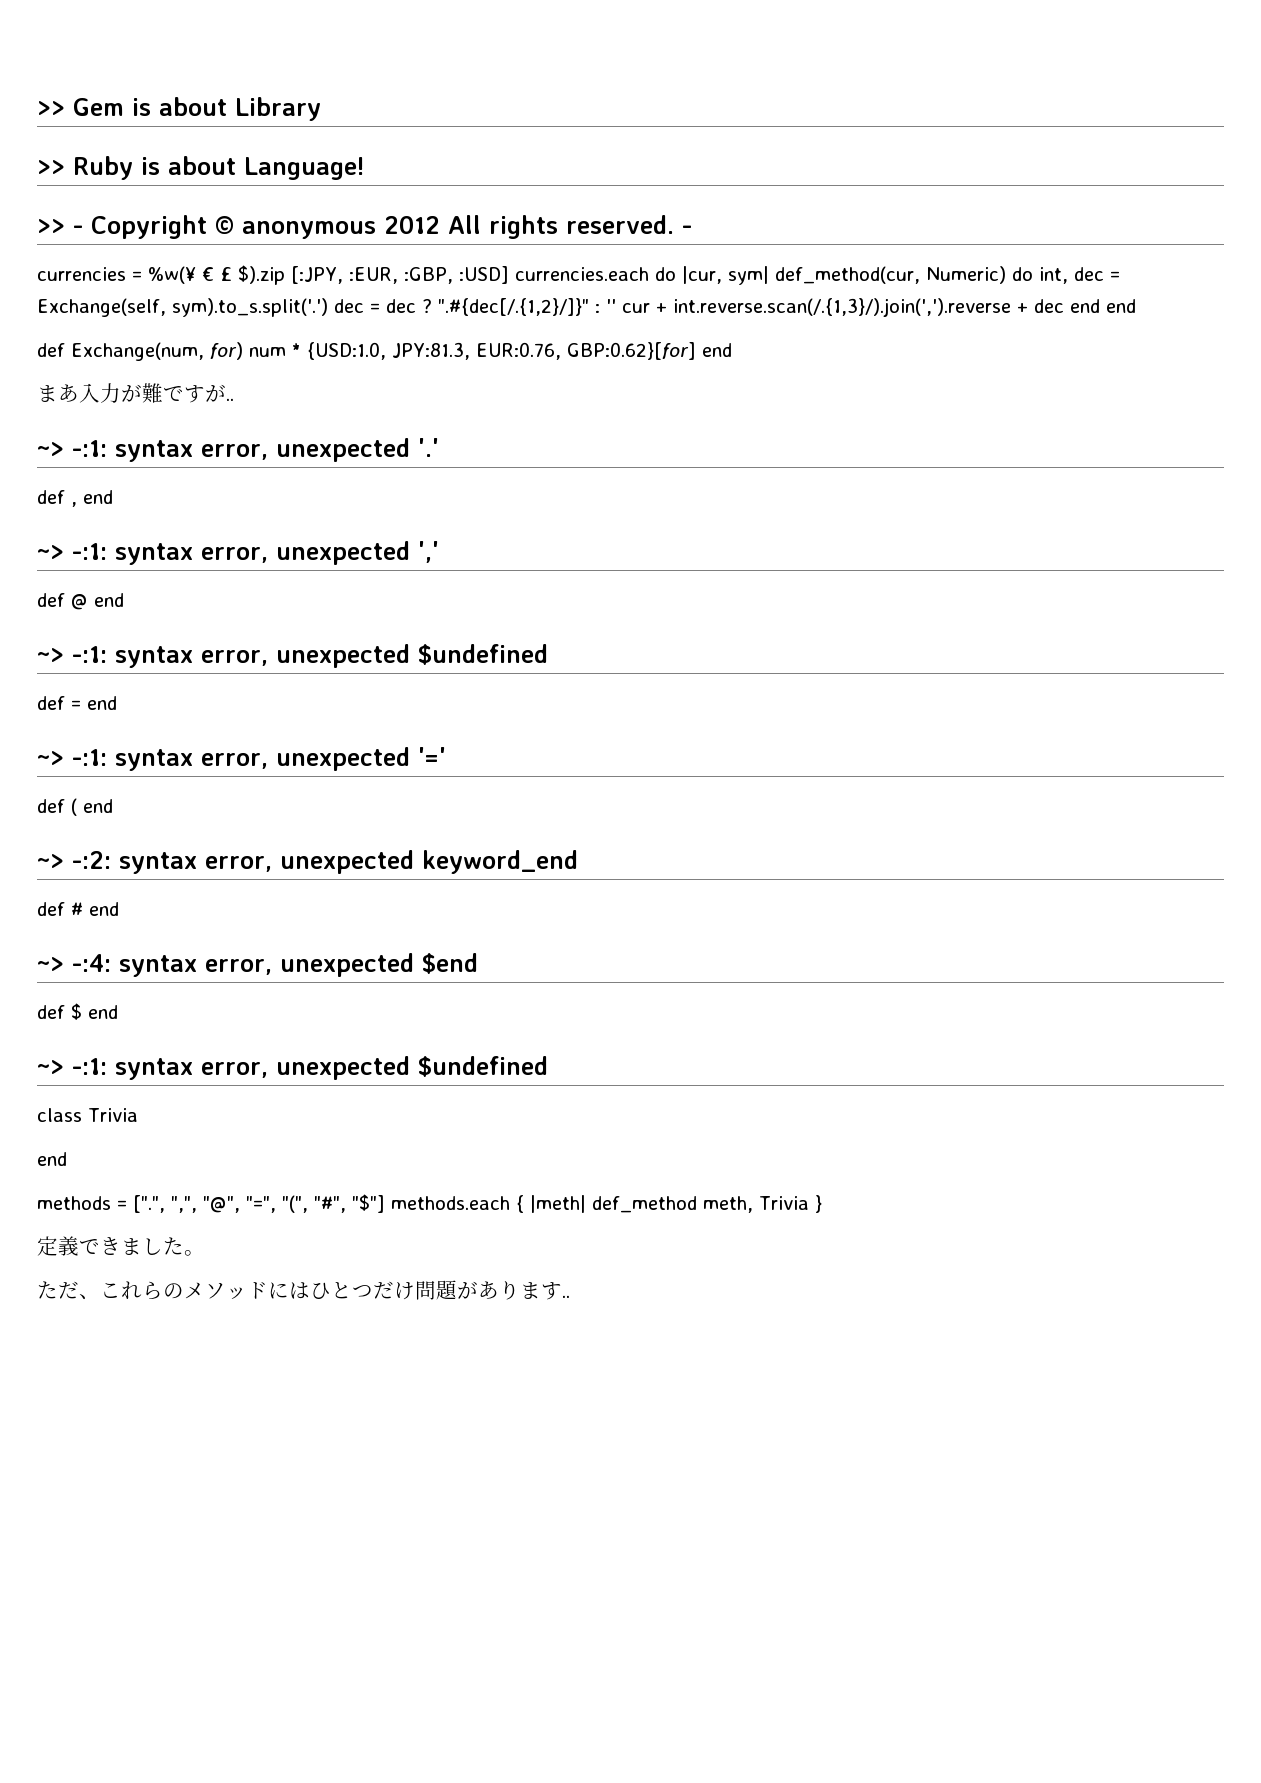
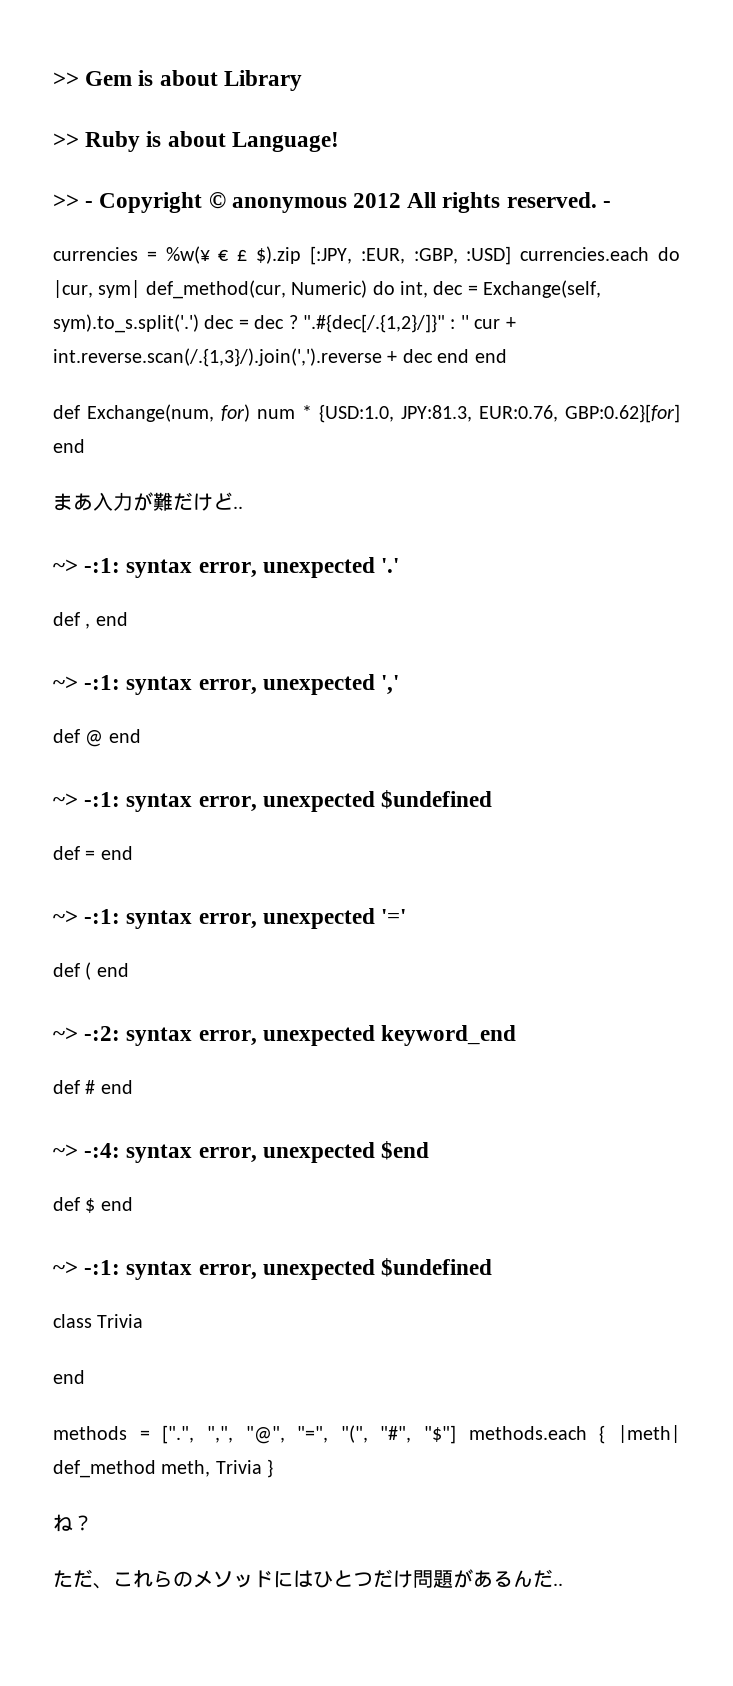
- まあ入力が難ですが..
+ まあ入力が難だけど..
- 定義できました。
+ ね？
- ただ、これらのメソッドにはひとつだけ問題があります..
+ ただ、これらのメソッドにはひとつだけ問題があるんだ..

